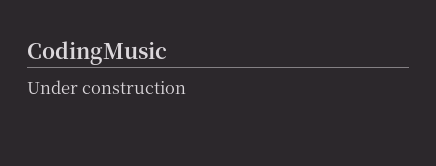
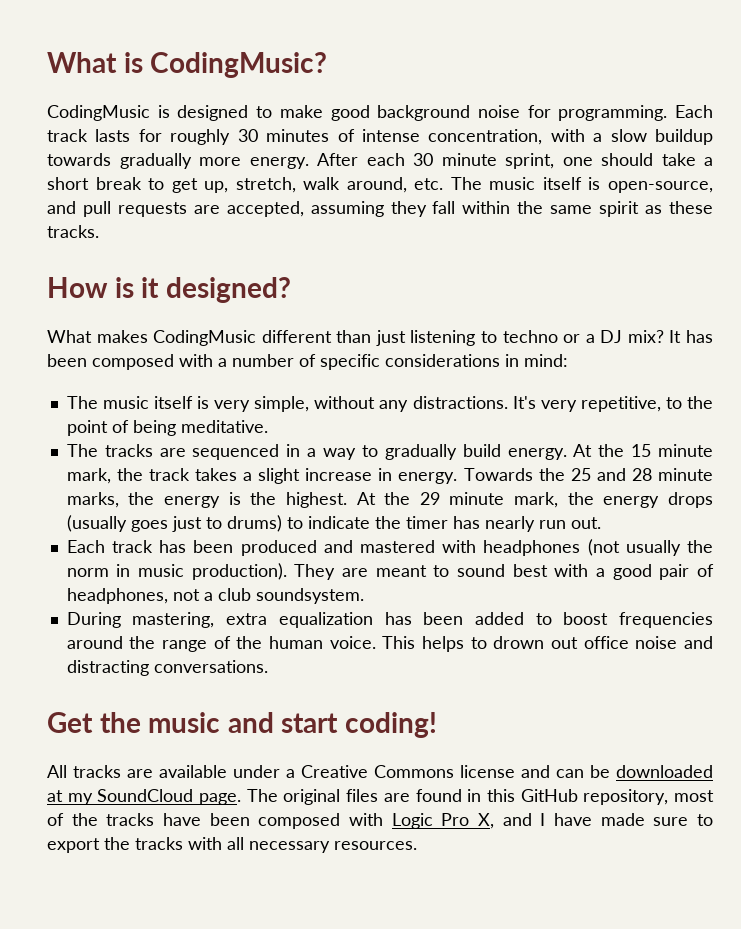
- CodingMusic
- Under construction
+ What is CodingMusic?
+ CodingMusic is designed to make good background noise for programming. Each track lasts for roughly 30 minutes of intense concentration, with a slow buildup towards gradually more energy. After each 30 minute sprint, one should take a short break to get up, stretch, walk around, etc. The music itself is open-source, and pull requests are accepted, assuming they fall within the same spirit as these tracks.
+ How is it designed?
+ What makes CodingMusic different than just listening to techno or a DJ mix? It has been composed with a number of specific considerations in mind:
+ The music itself is very simple, without any distractions. It's very repetitive, to the point of being meditative.
+ The tracks are sequenced in a way to gradually build energy. At the 15 minute mark, the track takes a slight increase in energy. Towards the 25 and 28 minute marks, the energy is the highest. At the 29 minute mark, the energy drops (usually goes just to drums) to indicate the timer has nearly run out.
+ Each track has been produced and mastered with headphones (not usually the norm in music production). They are meant to sound best with a good pair of headphones, not a club soundsystem.
+ During mastering, extra equalization has been added to boost frequencies around the range of the human voice. This helps to drown out office noise and distracting conversations.
+ Get the music and start coding!
+ All tracks are available under a Creative Commons license and can be downloaded at my SoundCloud page. The original files are found in this GitHub repository, most of the tracks have been composed with Logic Pro X, and I have made sure to export the tracks with all necessary resources.

